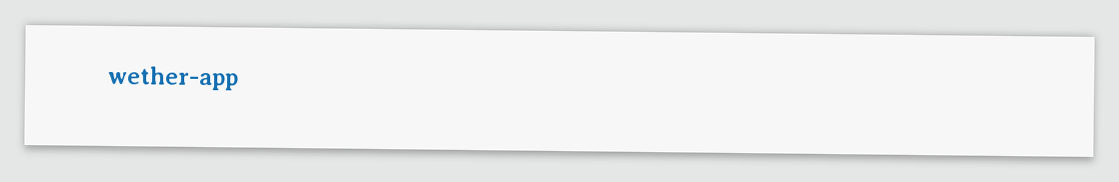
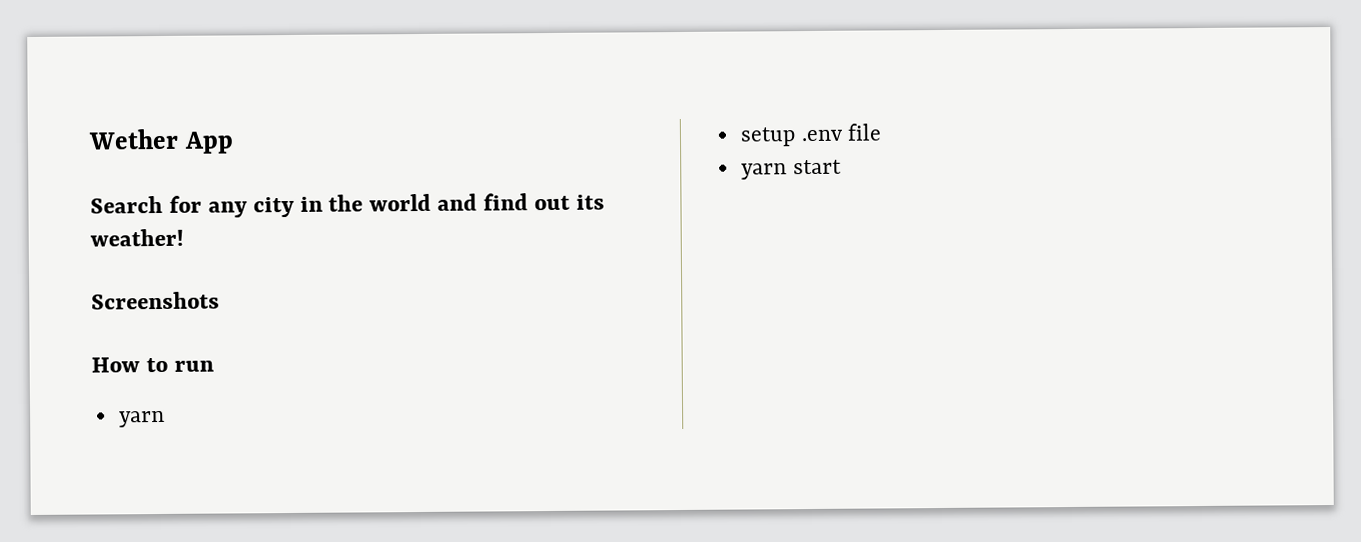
- wether-app
+ Wether App
+ Search for any city in the world and find out its weather!
+ Screenshots
+ How to run
+ yarn
+ setup .env file
+ yarn start

